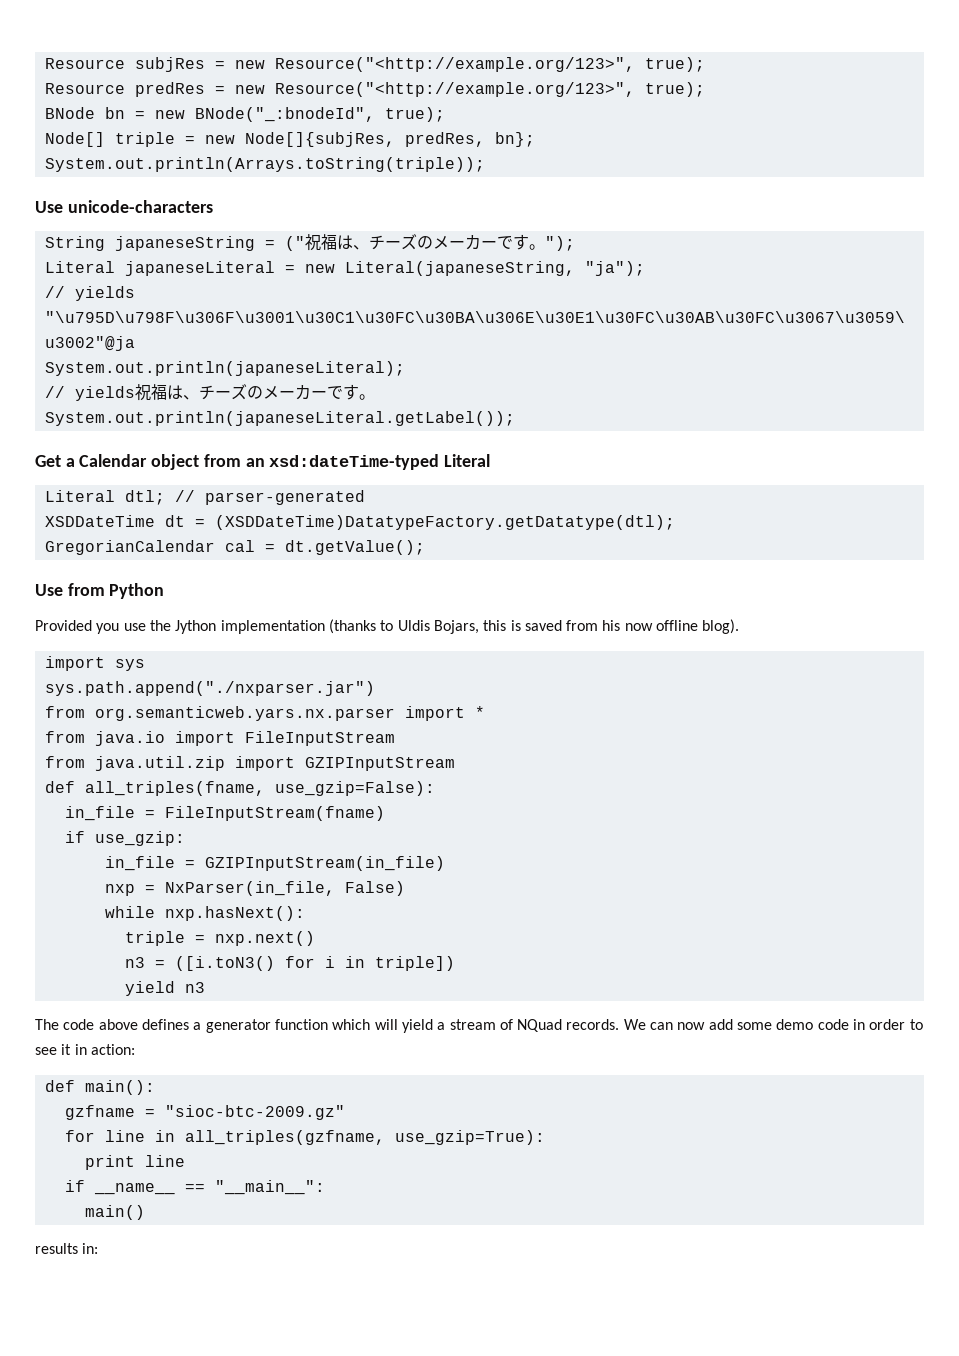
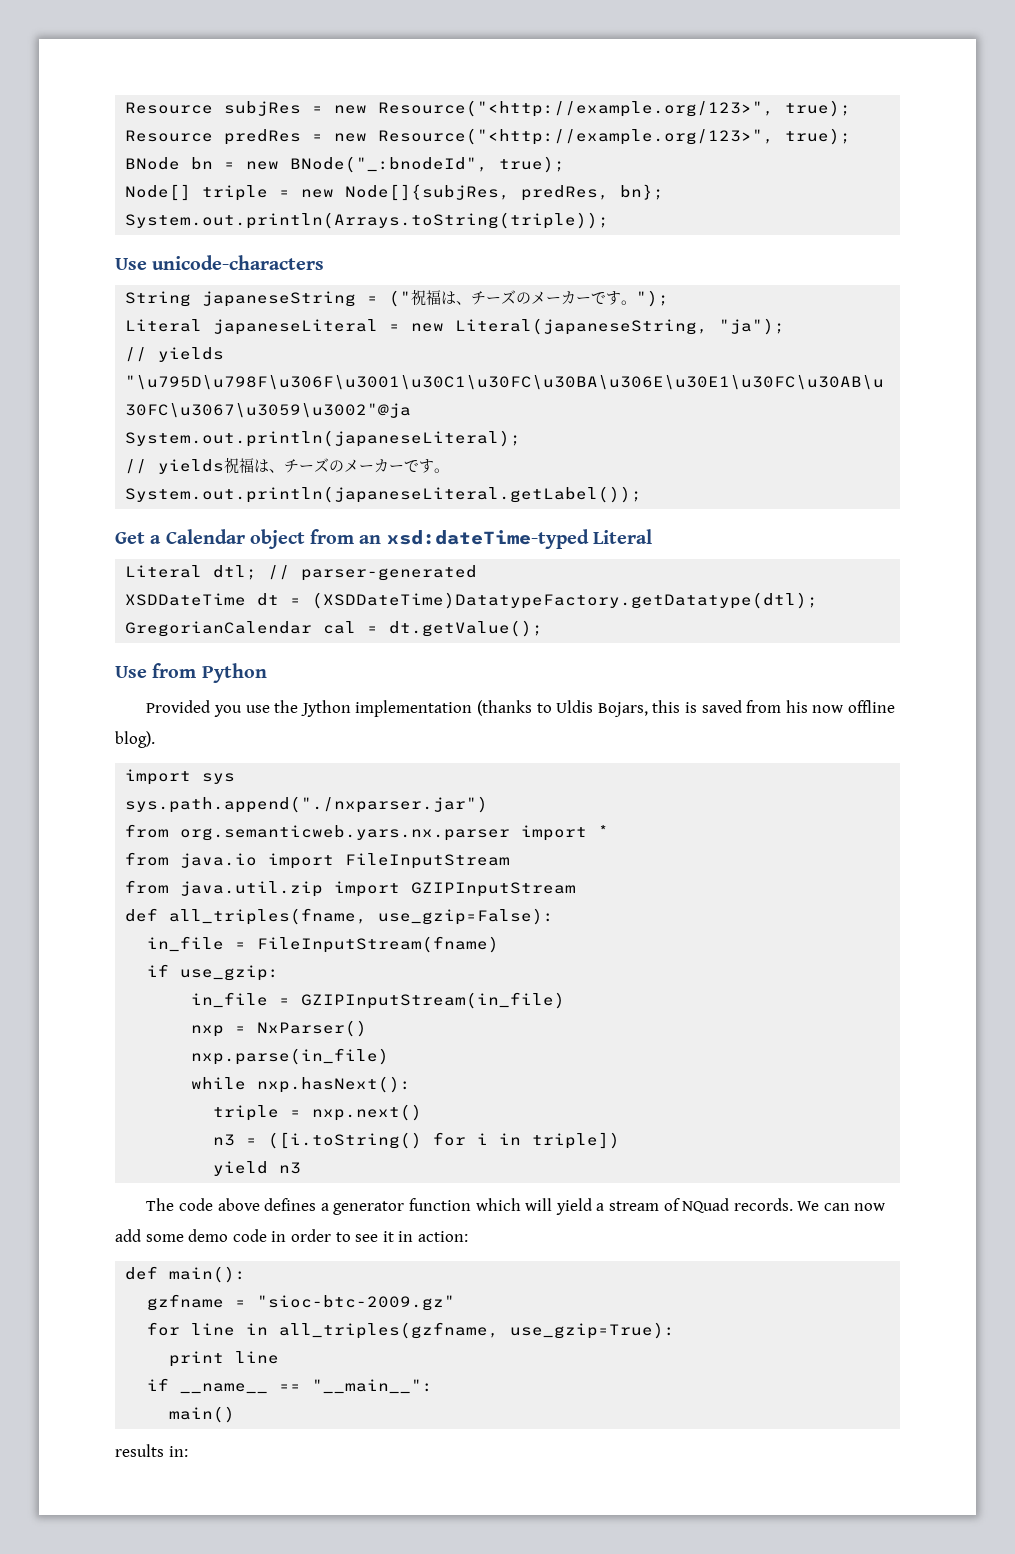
- nxp = NxParser(in_file, False)
+ nxp = NxParser()
+ nxp.parse(in_file)
- n3 = ([i.toN3() for i in triple])
+ n3 = ([i.toString() for i in triple])

